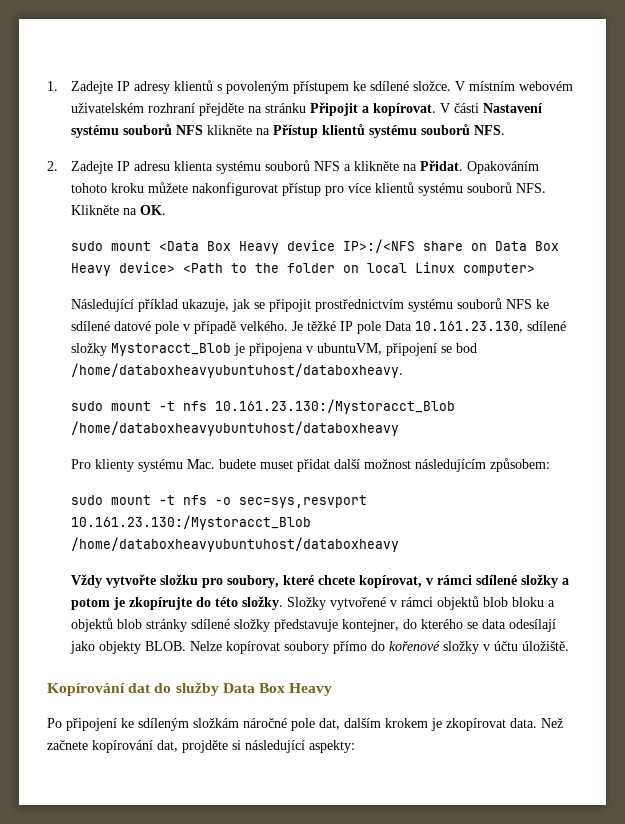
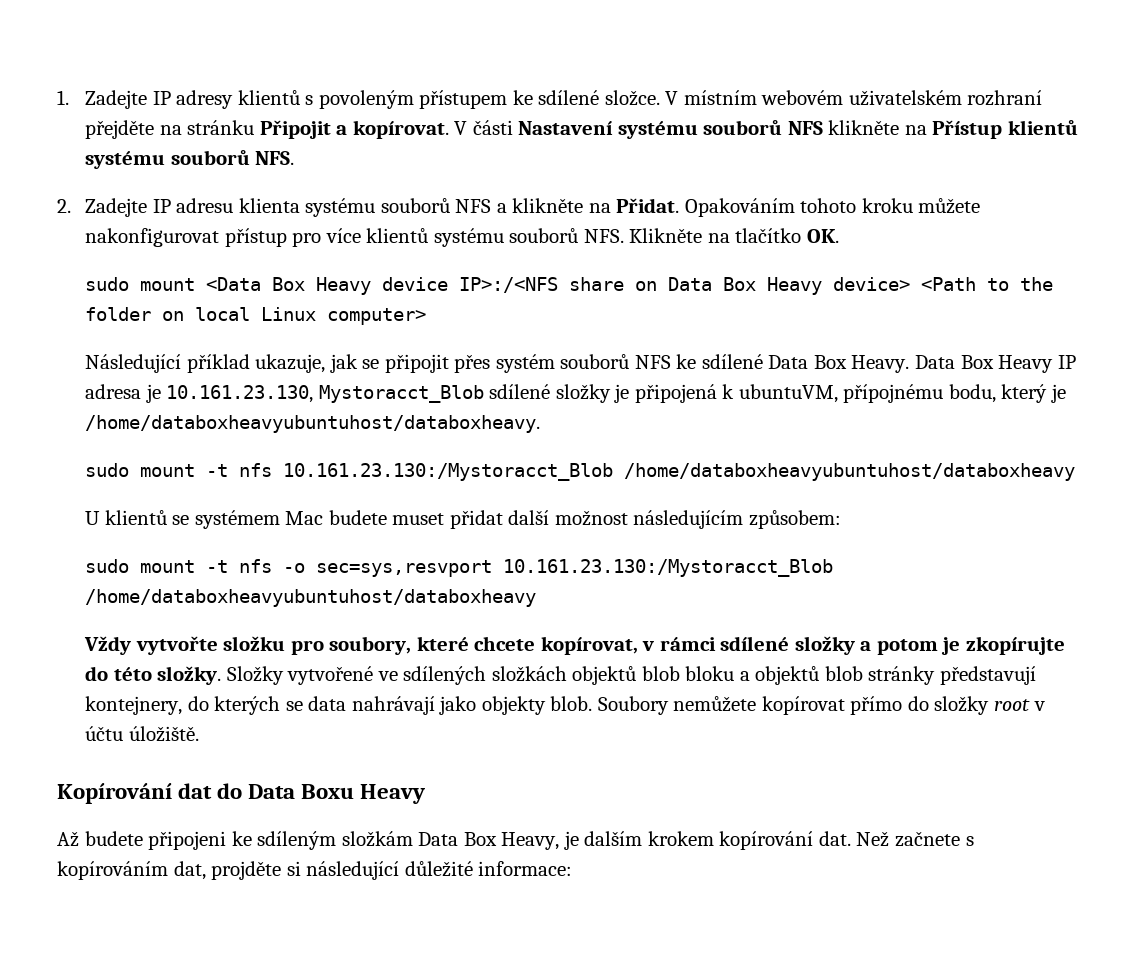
- Opakováním tohoto kroku můžete nakonfigurovat přístup pro více klientů systému souborů NFS. Klikněte na OK.
+ Opakováním tohoto kroku můžete nakonfigurovat přístup pro více klientů systému souborů NFS. Klikněte na tlačítko OK.
- Následující příklad ukazuje, jak se připojit prostřednictvím systému souborů NFS ke sdílené datové pole v případě velkého. Je těžké IP pole Data 10.161.23.130, sdílené složky Mystoracct_Blob je připojena v ubuntuVM, připojení se bod /home/databoxheavyubuntuhost/databoxheavy.
+ Následující příklad ukazuje, jak se připojit přes systém souborů NFS ke sdílené Data Box Heavy. Data Box Heavy IP adresa je 10.161.23.130, Mystoracct_Blob sdílené složky je připojená k ubuntuVM, přípojnému bodu, který je /home/databoxheavyubuntuhost/databoxheavy.
- Pro klienty systému Mac. budete muset přidat další možnost následujícím způsobem:
+ U klientů se systémem Mac budete muset přidat další možnost následujícím způsobem:
- Složky vytvořené v rámci objektů blob bloku a objektů blob stránky sdílené složky představuje kontejner, do kterého se data odesílají jako objekty BLOB. Nelze kopírovat soubory přímo do kořenové složky v účtu úložiště.
+ Složky vytvořené ve sdílených složkách objektů blob bloku a objektů blob stránky představují kontejnery, do kterých se data nahrávají jako objekty blob. Soubory nemůžete kopírovat přímo do složky root v účtu úložiště.
- Kopírování dat do služby Data Box Heavy
- Po připojení ke sdíleným složkám náročné pole dat, dalším krokem je zkopírovat data. Než začnete kopírování dat, projděte si následující aspekty:
+ Kopírování dat do Data Boxu Heavy
+ Až budete připojeni ke sdíleným složkám Data Box Heavy, je dalším krokem kopírování dat. Než začnete s kopírováním dat, projděte si následující důležité informace:

